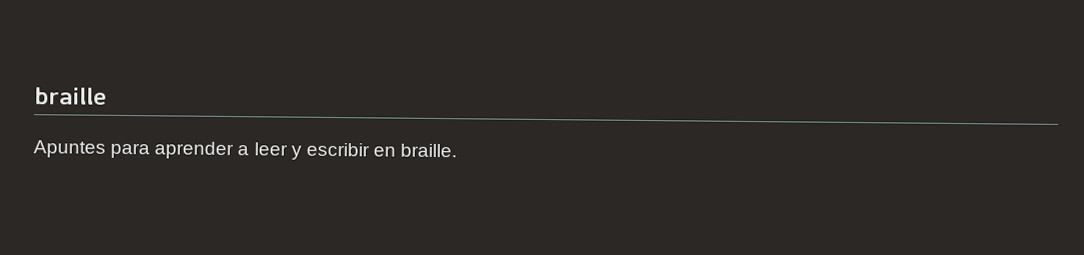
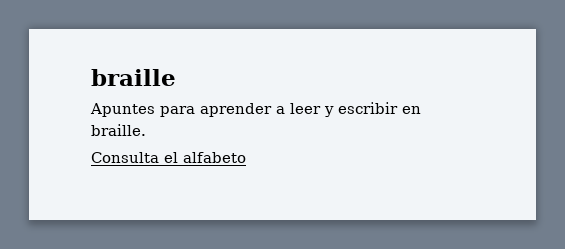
+ Consulta el alfabeto

